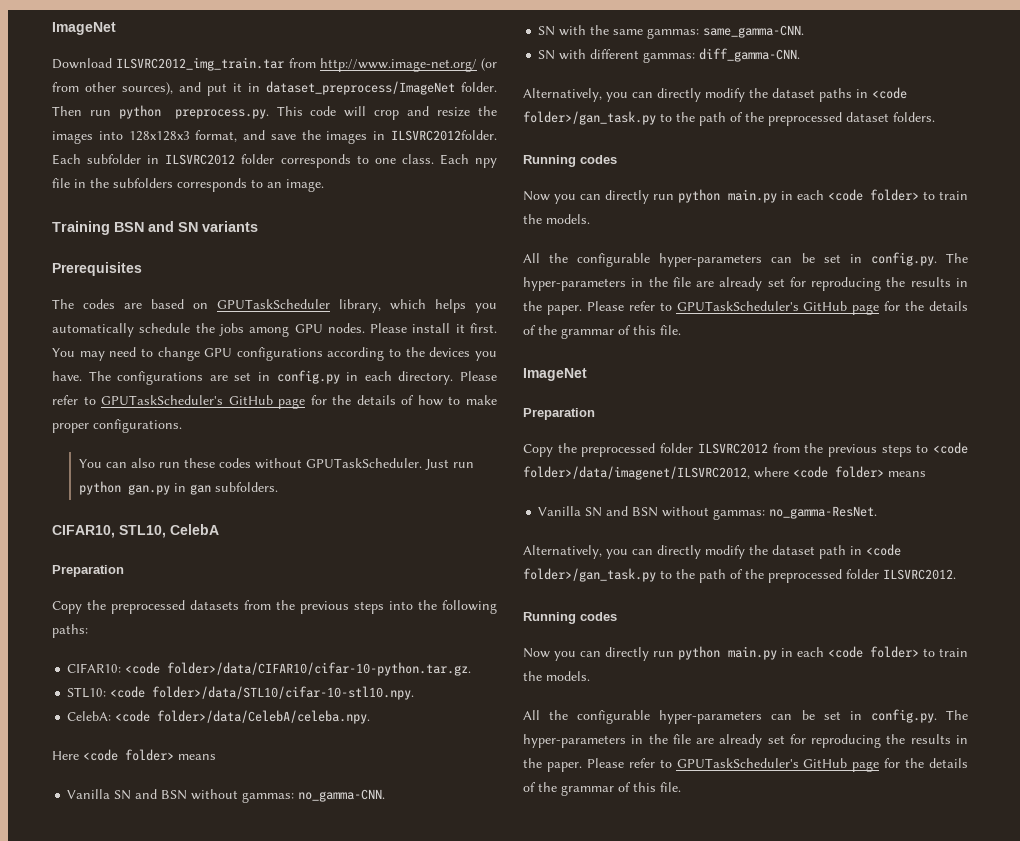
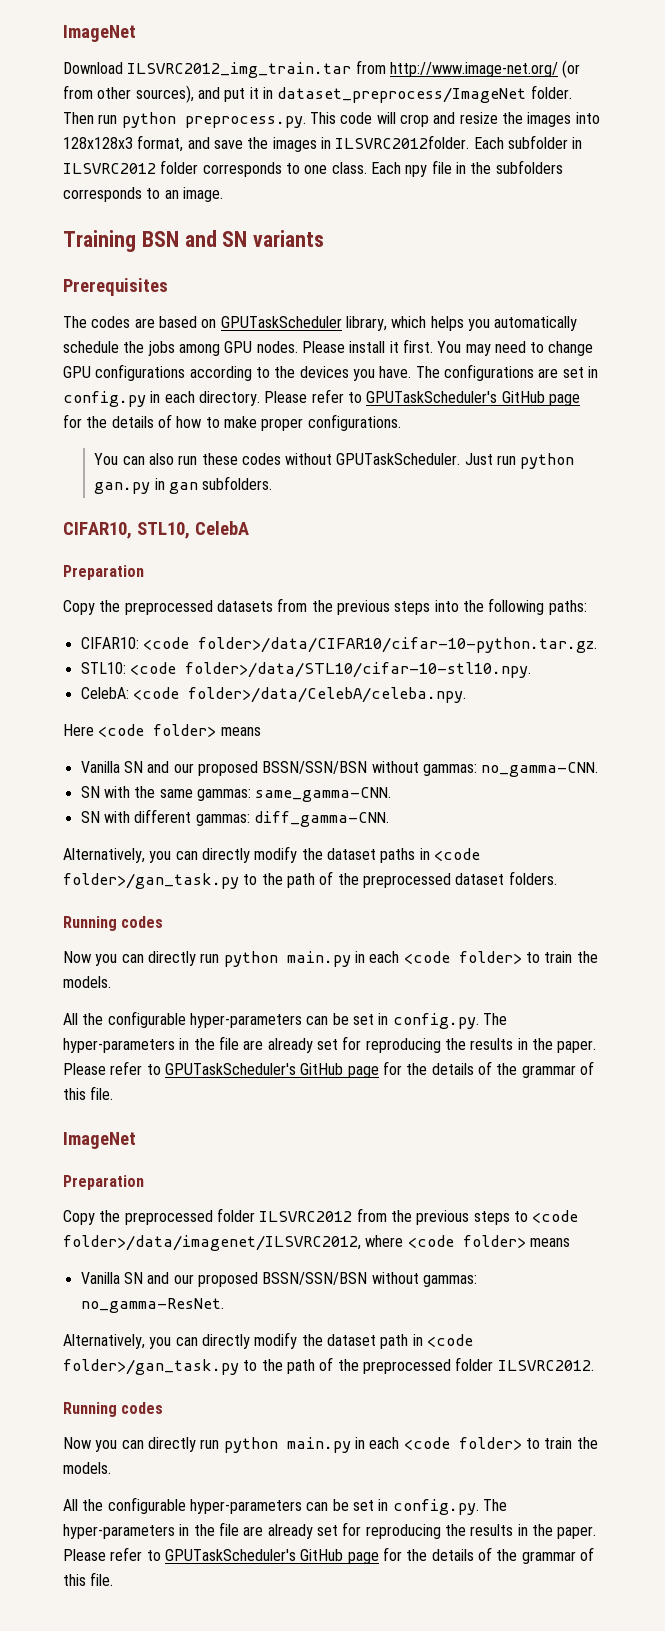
- Vanilla SN and BSN without gammas: no_gamma-CNN.
+ Vanilla SN and our proposed BSSN/SSN/BSN without gammas: no_gamma-CNN.
- Vanilla SN and BSN without gammas: no_gamma-ResNet.
+ Vanilla SN and our proposed BSSN/SSN/BSN without gammas: no_gamma-ResNet.

